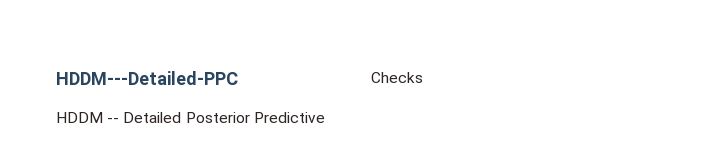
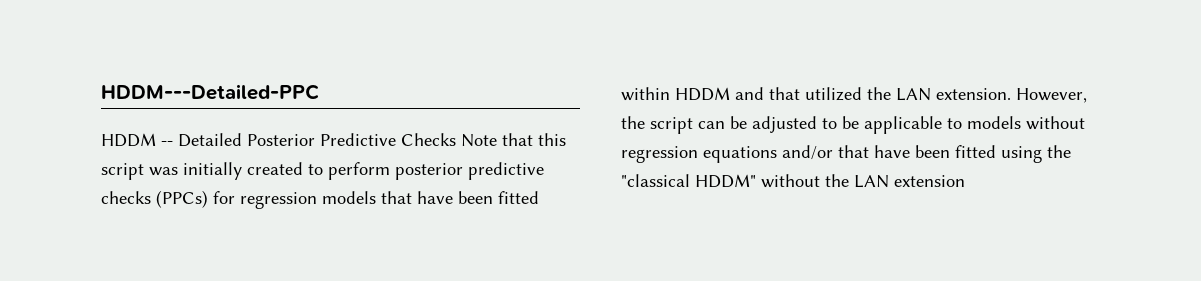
- HDDM -- Detailed Posterior Predictive Checks
+ HDDM -- Detailed Posterior Predictive Checks Note that this script was initially created to perform posterior predictive checks (PPCs) for regression models that have been fitted within HDDM and that utilized the LAN extension. However, the script can be adjusted to be applicable to models without regression equations and/or that have been fitted using the "classical HDDM" without the LAN extension

